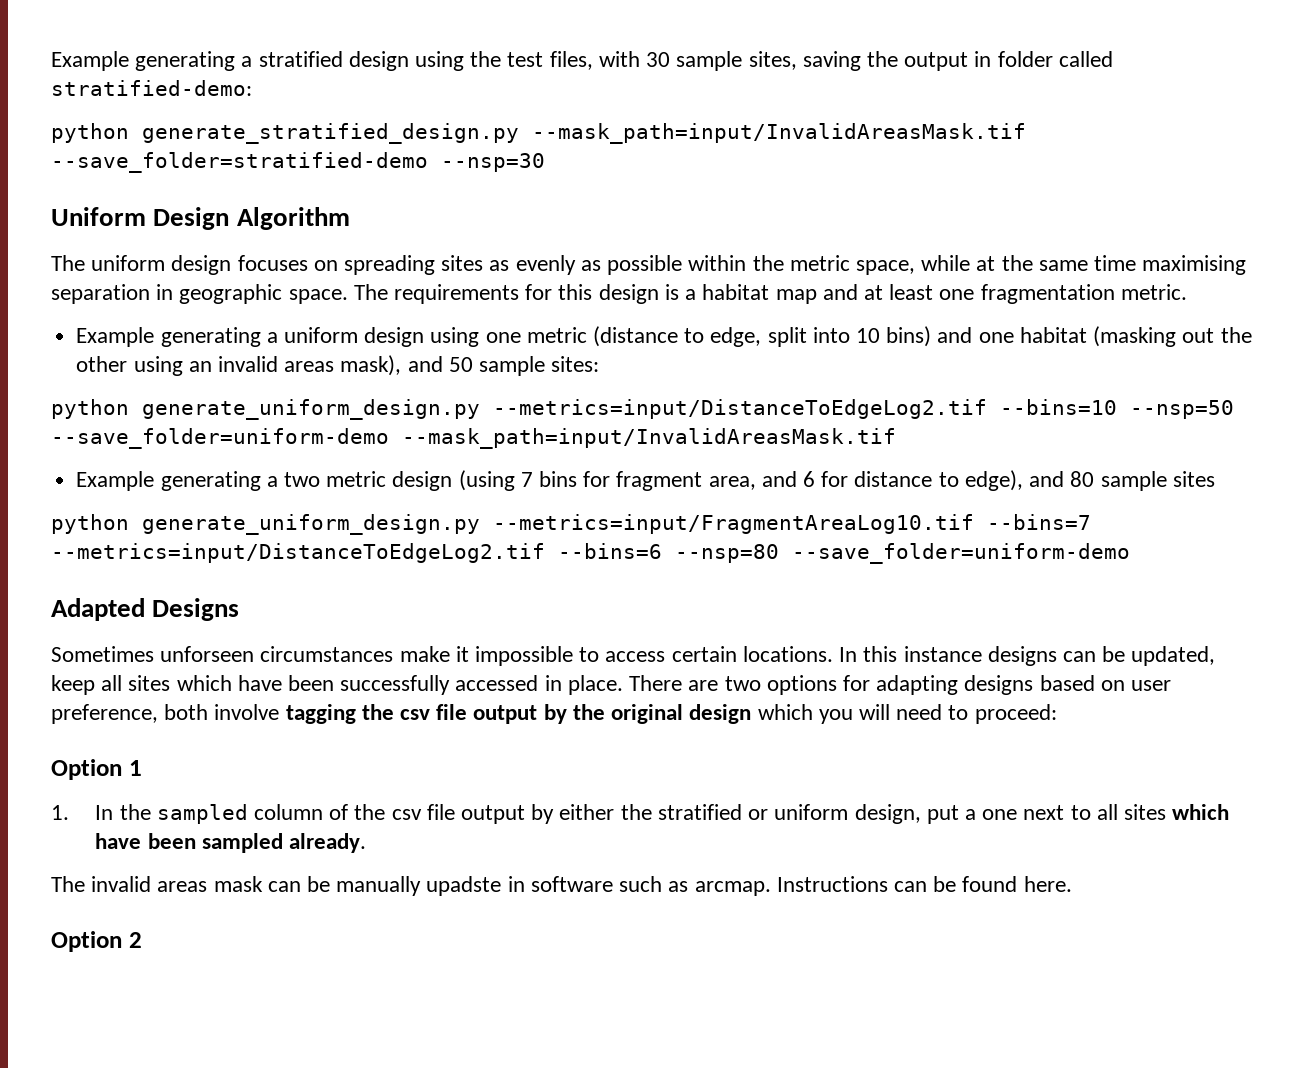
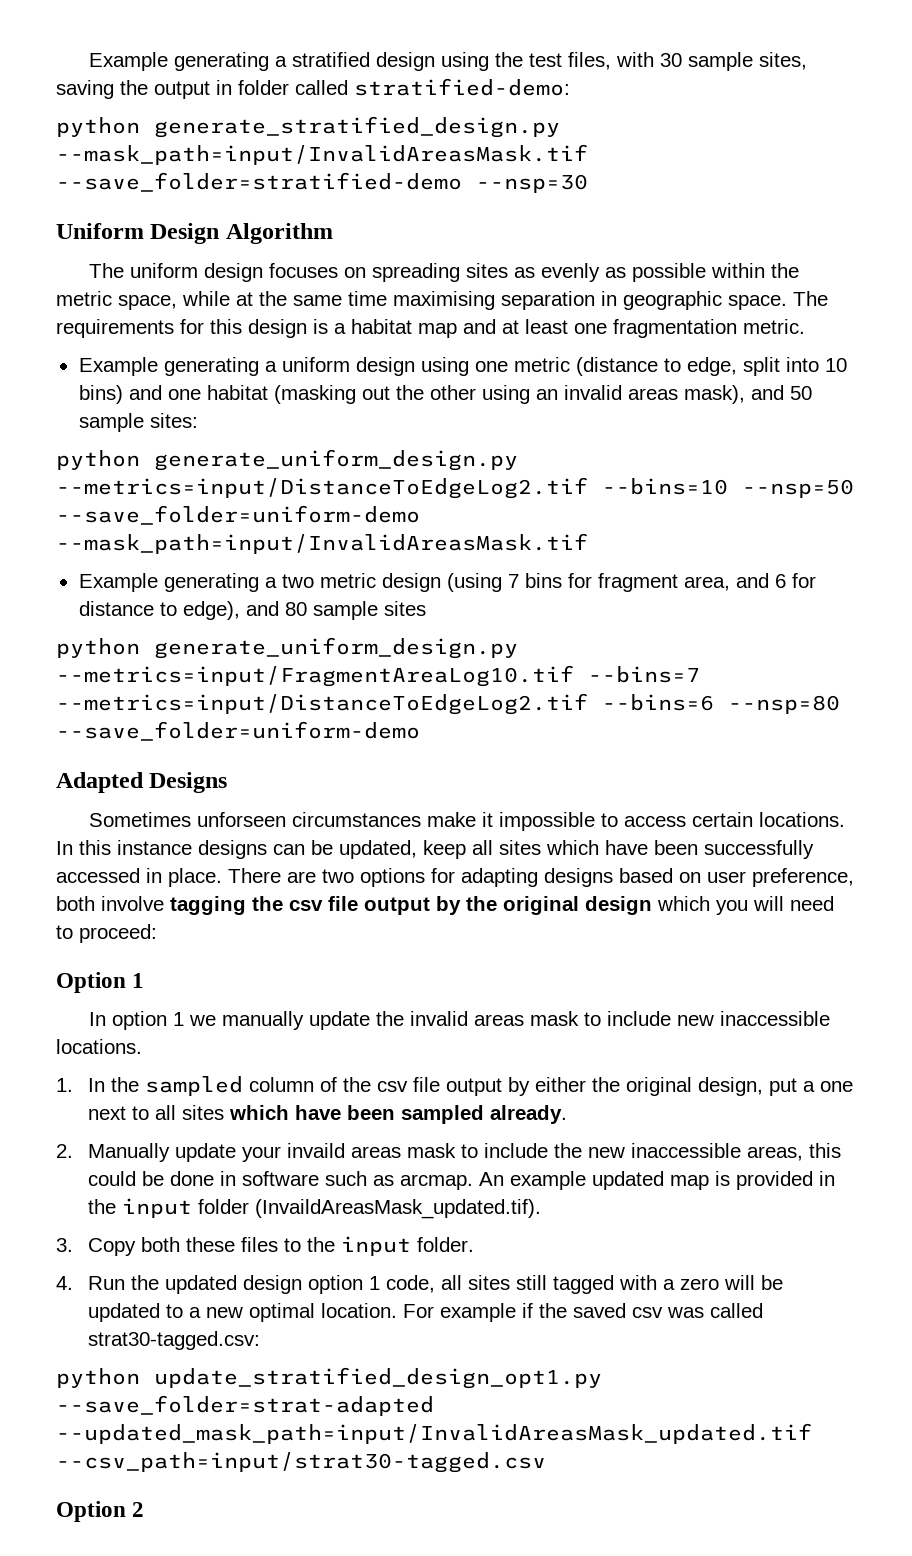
+ In option 1 we manually update the invalid areas mask to include new inaccessible locations.
- 1. In the sampled column of the csv file output by either the stratified or uniform design, put a one next to all sites which have been sampled already.
+ 1. In the sampled column of the csv file output by either the original design, put a one next to all sites which have been sampled already.
- The invalid areas mask can be manually upadste in software such as arcmap.
+ 2. Manually update your invaild areas mask to include the new inaccessible areas, this could be done in software such as arcmap.
- Instructions can be found here.
+ An example updated map is provided in the input folder (InvaildAreasMask_updated.tif).
+ 3. Copy both these files to the input folder.
+ 4. Run the updated design option 1 code, all sites still tagged with a zero will be updated to a new optimal location. For example if the saved csv was called strat30-tagged.csv:
+ python update_stratified_design_opt1.py --save_folder=strat-adapted --updated_mask_path=input/InvalidAreasMask_updated.tif --csv_path=input/strat30-tagged.csv

